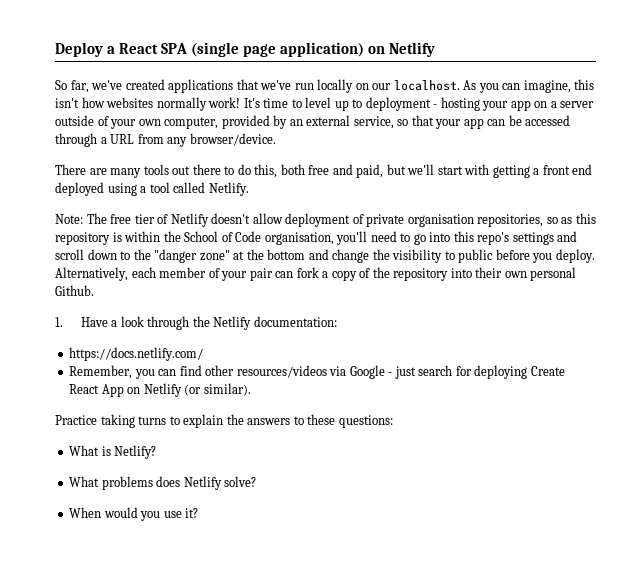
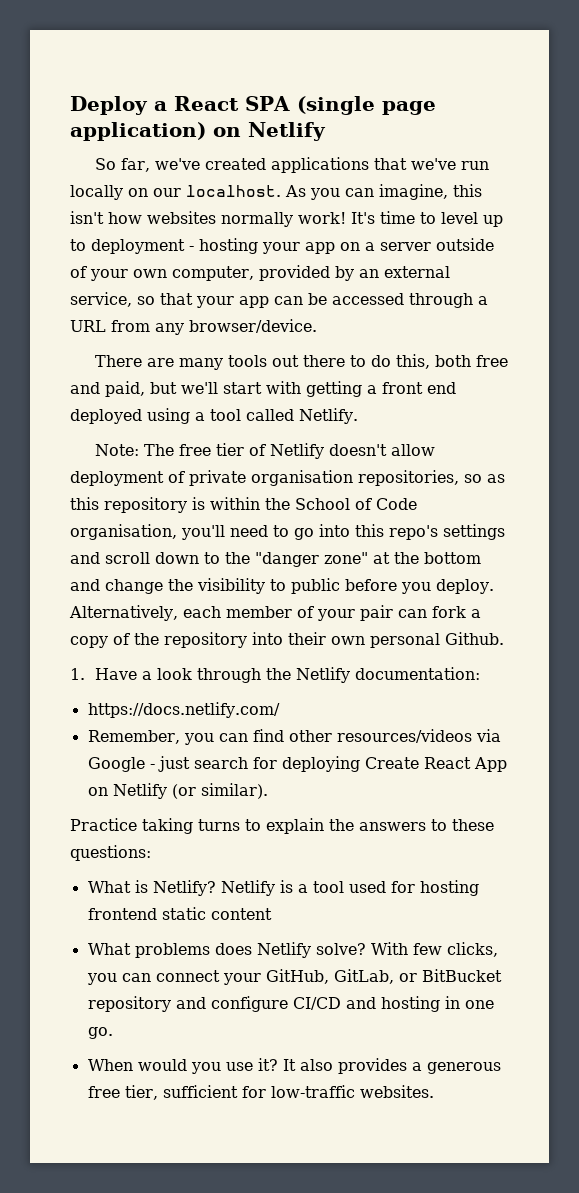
+ Netlify is a tool used for hosting frontend static content
+ With few clicks, you can connect your GitHub, GitLab, or BitBucket repository and configure CI/CD and hosting in one go.
+ It also provides a generous free tier, sufficient for low-traffic websites.

